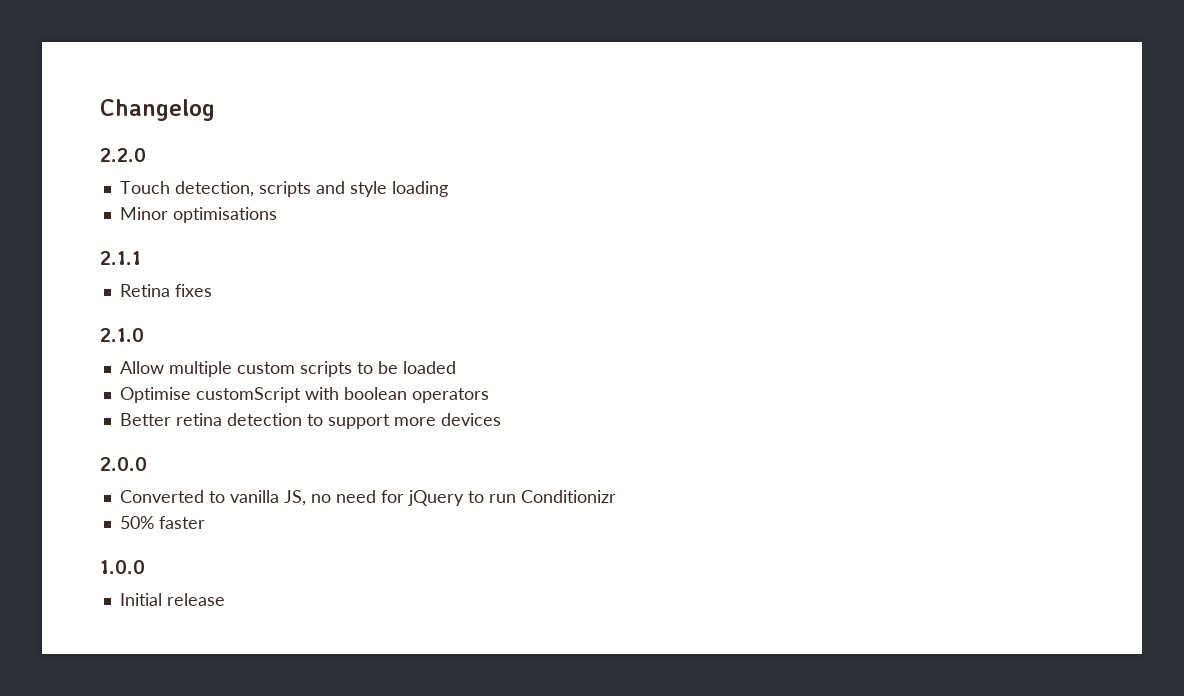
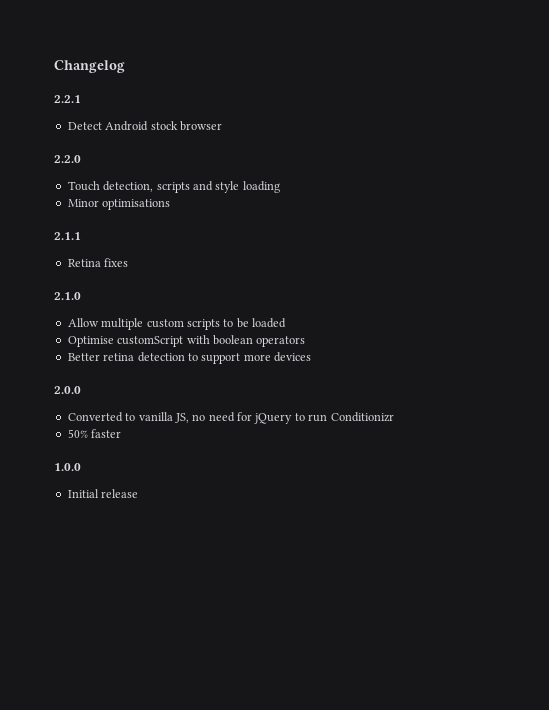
+ 2.2.1
+ Detect Android stock browser

